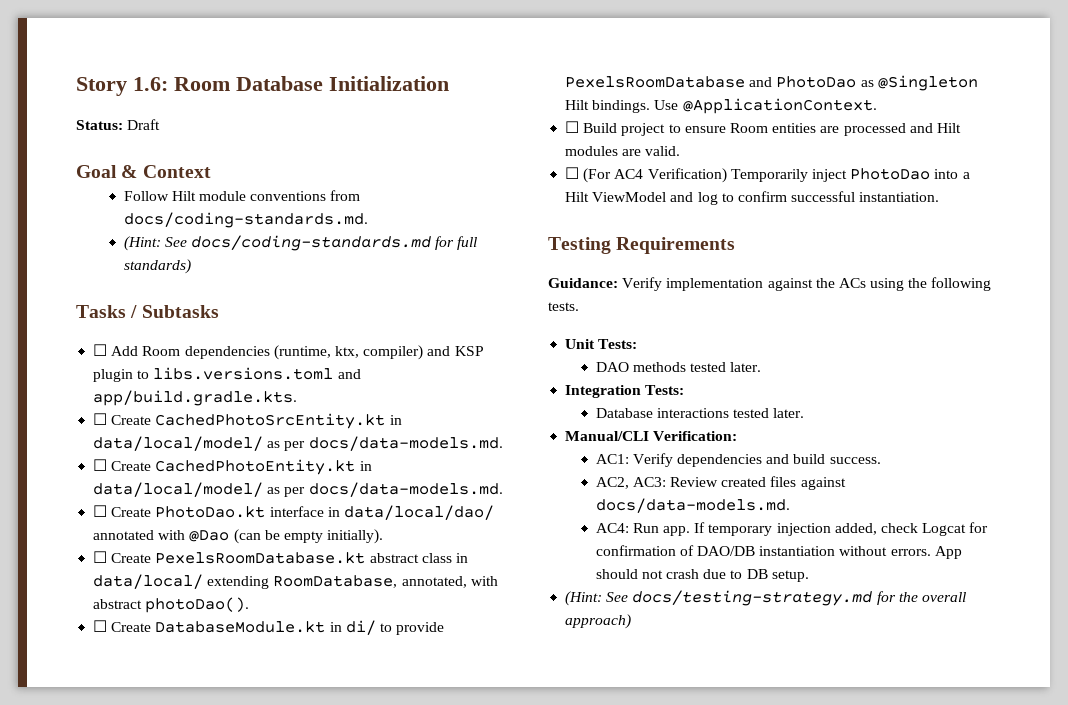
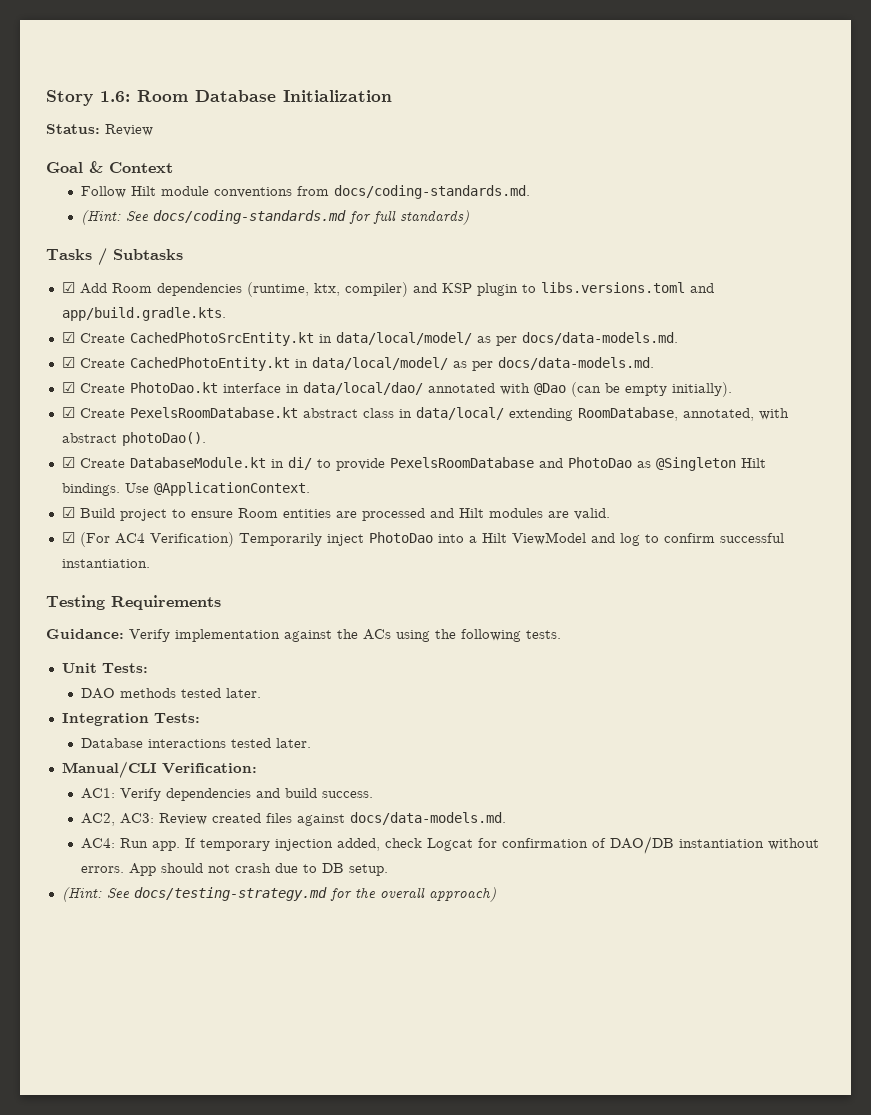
- Status: Draft
+ Status: Review
- ☐ Add Room dependencies (runtime, ktx, compiler) and KSP plugin to libs.versions.toml and app/build.gradle.kts.
+ ☑ Add Room dependencies (runtime, ktx, compiler) and KSP plugin to libs.versions.toml and app/build.gradle.kts.
- ☐ Create CachedPhotoSrcEntity.kt in data/local/model/ as per docs/data-models.md.
+ ☑ Create CachedPhotoSrcEntity.kt in data/local/model/ as per docs/data-models.md.
- ☐ Create CachedPhotoEntity.kt in data/local/model/ as per docs/data-models.md.
+ ☑ Create CachedPhotoEntity.kt in data/local/model/ as per docs/data-models.md.
- ☐ Create PhotoDao.kt interface in data/local/dao/ annotated with @Dao (can be empty initially).
+ ☑ Create PhotoDao.kt interface in data/local/dao/ annotated with @Dao (can be empty initially).
- ☐ Create PexelsRoomDatabase.kt abstract class in data/local/ extending RoomDatabase, annotated, with abstract photoDao().
+ ☑ Create PexelsRoomDatabase.kt abstract class in data/local/ extending RoomDatabase, annotated, with abstract photoDao().
- ☐ Create DatabaseModule.kt in di/ to provide PexelsRoomDatabase and PhotoDao as @Singleton Hilt bindings.
+ ☑ Create DatabaseModule.kt in di/ to provide PexelsRoomDatabase and PhotoDao as @Singleton Hilt bindings.
- ☐ Build project to ensure Room entities are processed and Hilt modules are valid.
+ ☑ Build project to ensure Room entities are processed and Hilt modules are valid.
- ☐ (For AC4 Verification) Temporarily inject PhotoDao into a Hilt ViewModel and log to confirm successful instantiation.
+ ☑ (For AC4 Verification) Temporarily inject PhotoDao into a Hilt ViewModel and log to confirm successful instantiation.

